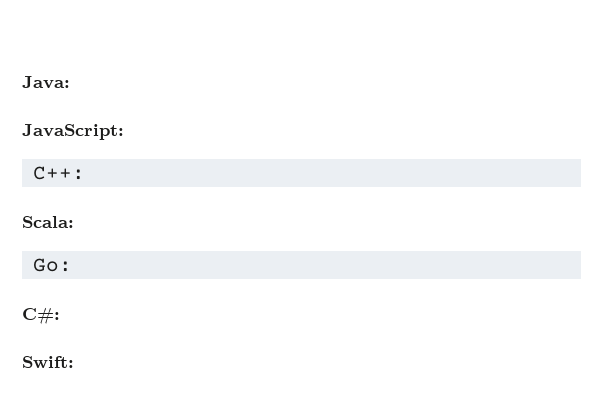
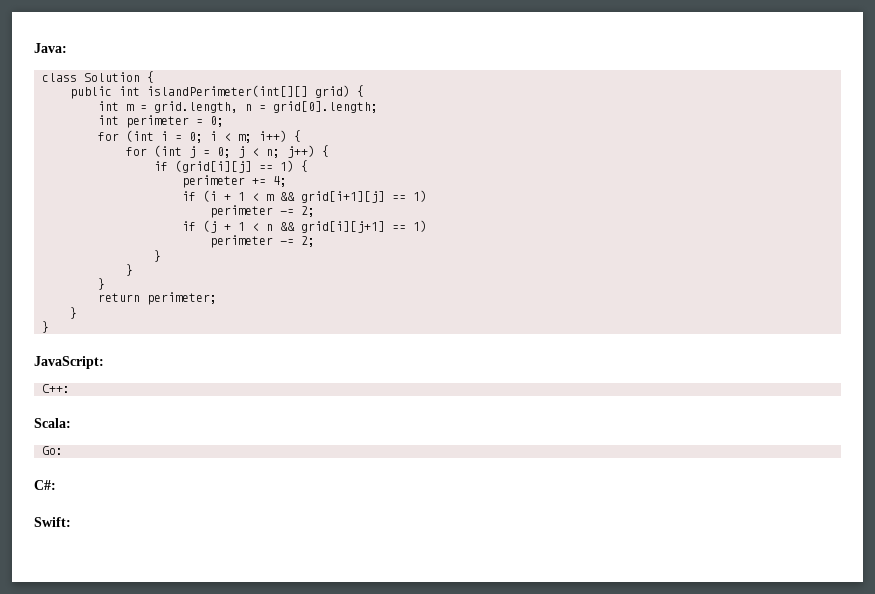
+ class Solution {
+ public int islandPerimeter(int[][] grid) {
+ int m = grid.length, n = grid[0].length;
+ int perimeter = 0;
+ for (int i = 0; i < m; i++) {
+ for (int j = 0; j < n; j++) {
+ if (grid[i][j] == 1) {
+ perimeter += 4;
+ if (i + 1 < m && grid[i+1][j] == 1)
+ perimeter -= 2;
+ if (j + 1 < n && grid[i][j+1] == 1)
+ perimeter -= 2;
+ }
+ }
+ }
+ return perimeter;
+ }
+ }

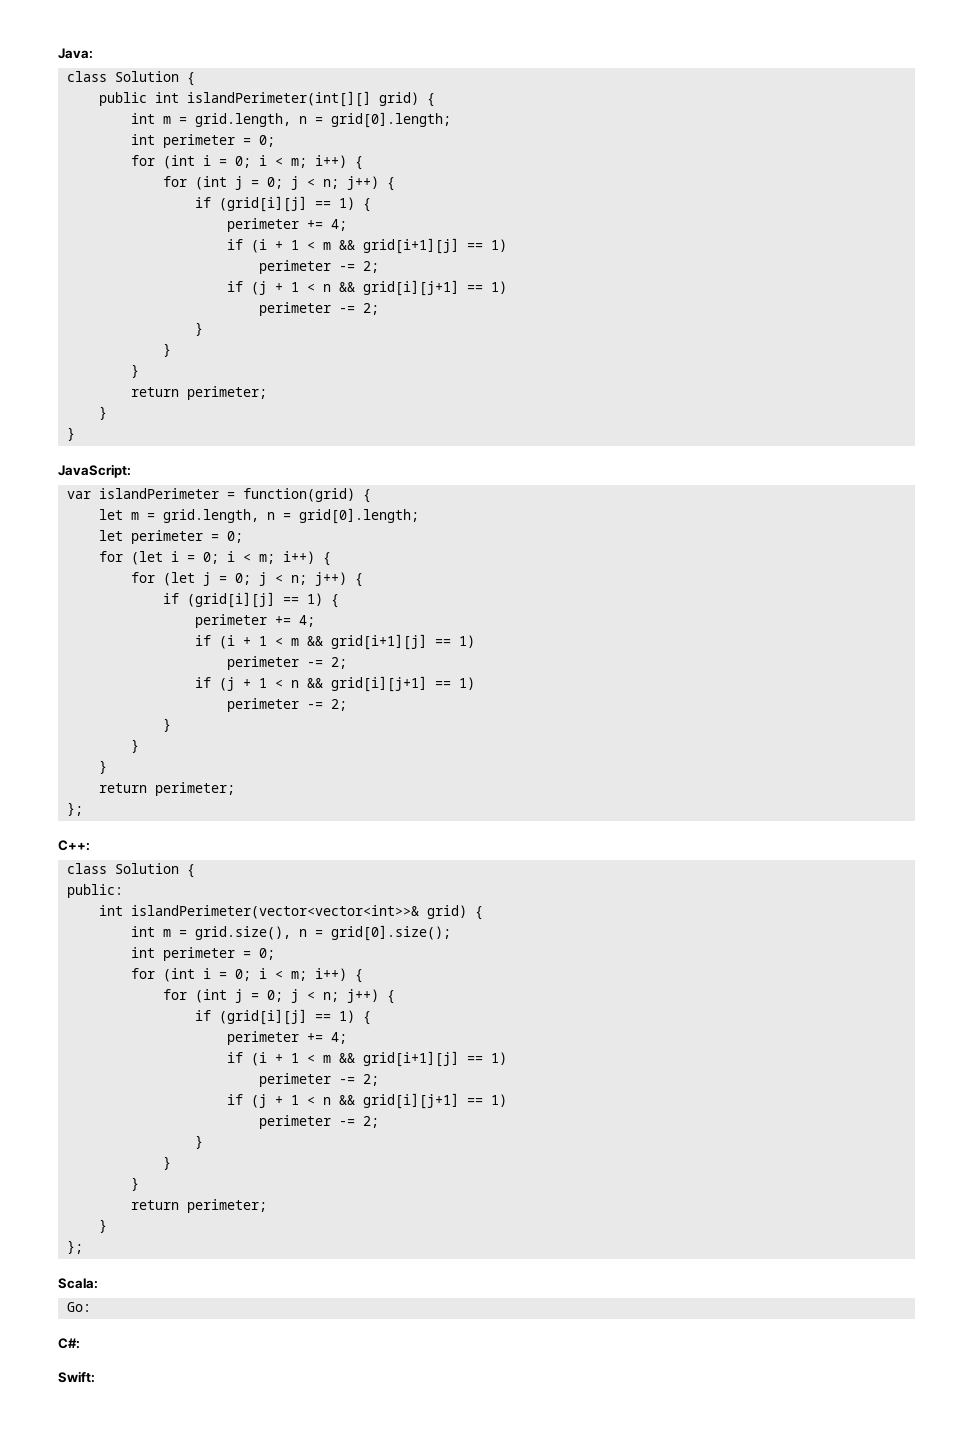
+ var islandPerimeter = function(grid) {
+ let m = grid.length, n = grid[0].length;
+ let perimeter = 0;
+ for (let i = 0; i < m; i++) {
+ for (let j = 0; j < n; j++) {
+ if (grid[i][j] == 1) {
+ perimeter += 4;
+ if (i + 1 < m && grid[i+1][j] == 1)
+ perimeter -= 2;
+ if (j + 1 < n && grid[i][j+1] == 1)
+ perimeter -= 2;
+ }
+ }
+ }
+ return perimeter;
+ };
  C++:
+ class Solution {
+ public:
+ int islandPerimeter(vector<vector<int>>& grid) {
+ int m = grid.size(), n = grid[0].size();
+ int perimeter = 0;
+ for (int i = 0; i < m; i++) {
+ for (int j = 0; j < n; j++) {
+ if (grid[i][j] == 1) {
+ perimeter += 4;
+ if (i + 1 < m && grid[i+1][j] == 1)
+ perimeter -= 2;
+ if (j + 1 < n && grid[i][j+1] == 1)
+ perimeter -= 2;
+ }
+ }
+ }
+ return perimeter;
+ }
+ };

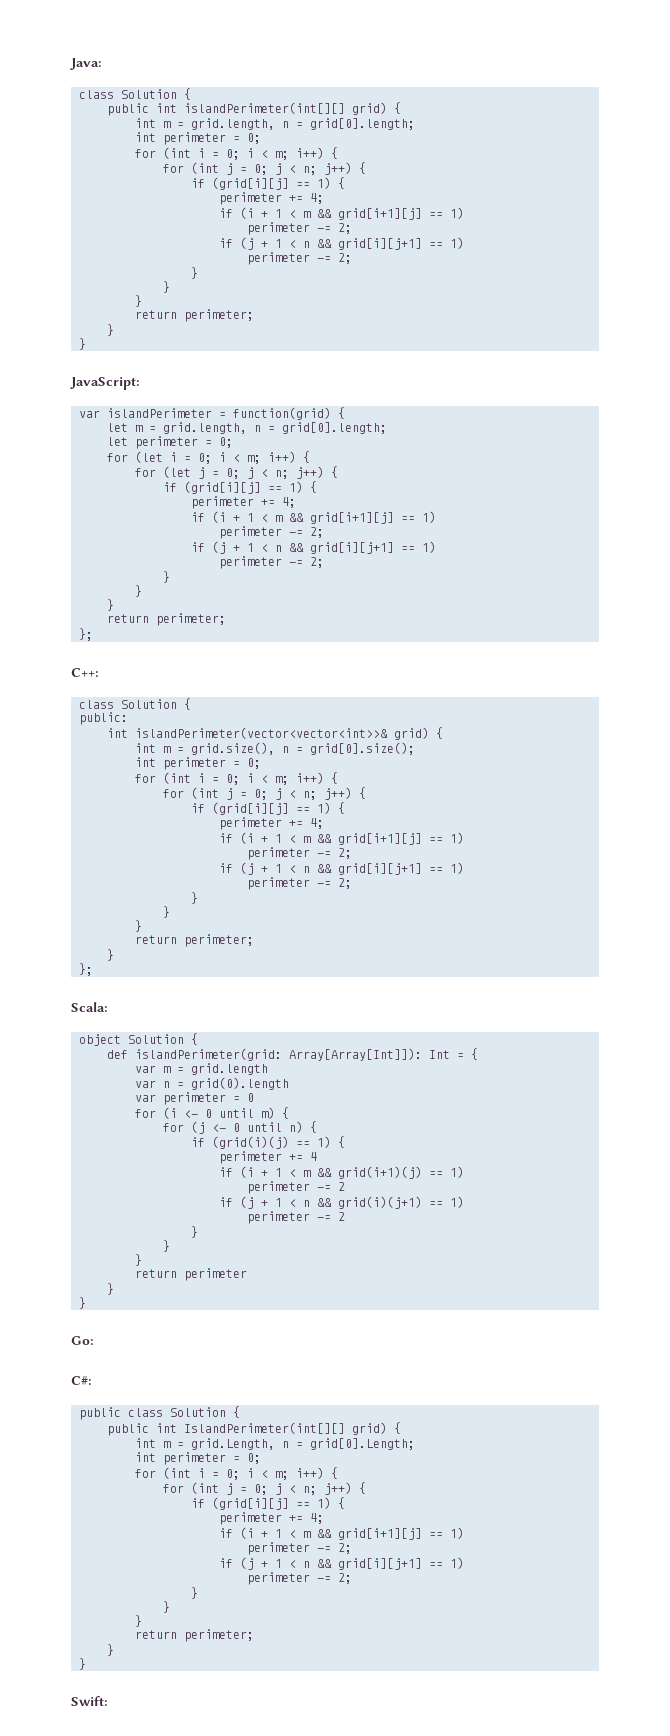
+ object Solution {
+ def islandPerimeter(grid: Array[Array[Int]]): Int = {
+ var m = grid.length
+ var n = grid(0).length
+ var perimeter = 0
+ for (i <- 0 until m) {
+ for (j <- 0 until n) {
+ if (grid(i)(j) == 1) {
+ perimeter += 4
+ if (i + 1 < m && grid(i+1)(j) == 1)
+ perimeter -= 2
+ if (j + 1 < n && grid(i)(j+1) == 1)
+ perimeter -= 2
+ }
+ }
+ }
+ return perimeter
+ }
+ }
  Go:
  C#:
+ public class Solution {
+ public int IslandPerimeter(int[][] grid) {
+ int m = grid.Length, n = grid[0].Length;
+ int perimeter = 0;
+ for (int i = 0; i < m; i++) {
+ for (int j = 0; j < n; j++) {
+ if (grid[i][j] == 1) {
+ perimeter += 4;
+ if (i + 1 < m && grid[i+1][j] == 1)
+ perimeter -= 2;
+ if (j + 1 < n && grid[i][j+1] == 1)
+ perimeter -= 2;
+ }
+ }
+ }
+ return perimeter;
+ }
+ }

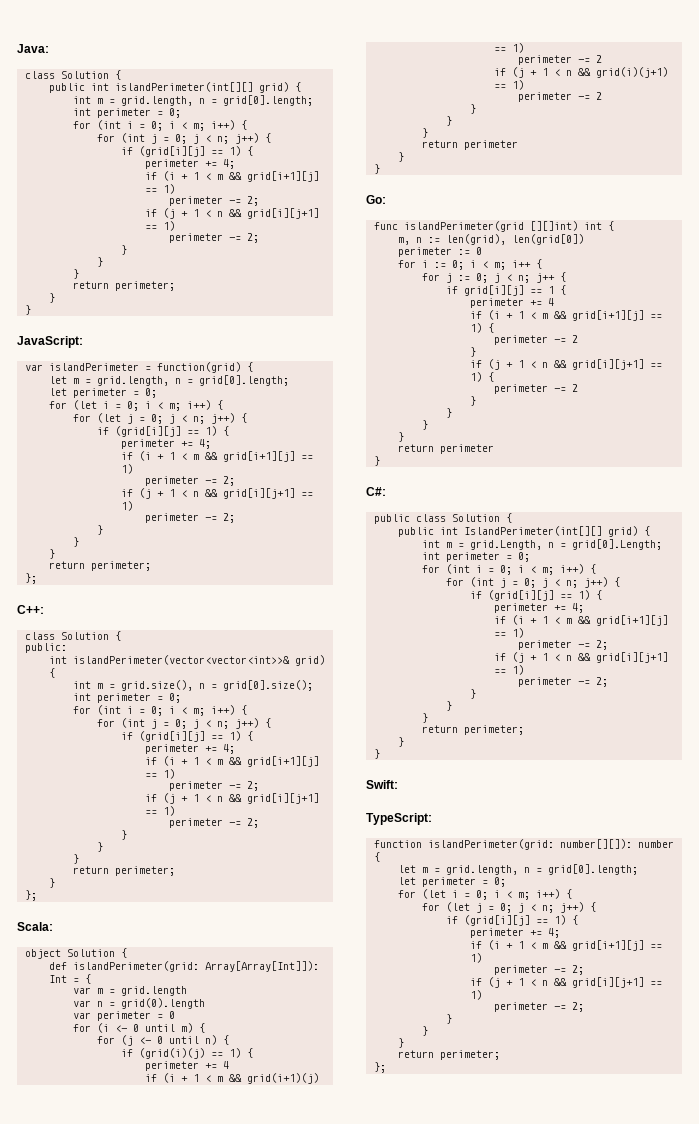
+ func islandPerimeter(grid [][]int) int {
+ m, n := len(grid), len(grid[0])
+ perimeter := 0
+ for i := 0; i < m; i++ {
+ for j := 0; j < n; j++ {
+ if grid[i][j] == 1 {
+ perimeter += 4
+ if (i + 1 < m && grid[i+1][j] == 1) {
+ perimeter -= 2
+ }
+ if (j + 1 < n && grid[i][j+1] == 1) {
+ perimeter -= 2
+ }
+ }
+ }
+ }
+ return perimeter
+ }
+ TypeScript:
+ function islandPerimeter(grid: number[][]): number {
+ let m = grid.length, n = grid[0].length;
+ let perimeter = 0;
+ for (let i = 0; i < m; i++) {
+ for (let j = 0; j < n; j++) {
+ if (grid[i][j] == 1) {
+ perimeter += 4;
+ if (i + 1 < m && grid[i+1][j] == 1)
+ perimeter -= 2;
+ if (j + 1 < n && grid[i][j+1] == 1)
+ perimeter -= 2;
+ }
+ }
+ }
+ return perimeter;
+ };

